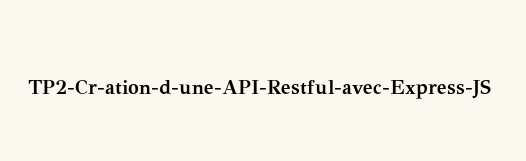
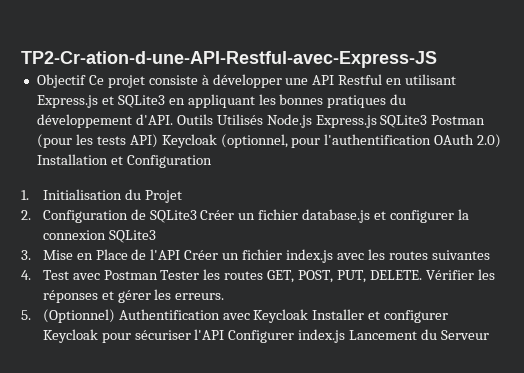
+ Objectif Ce projet consiste à développer une API Restful en utilisant Express.js et SQLite3 en appliquant les bonnes pratiques du développement d'API. Outils Utilisés Node.js Express.js SQLite3 Postman (pour les tests API) Keycloak (optionnel, pour l'authentification OAuth 2.0) Installation et Configuration
+ 1. Initialisation du Projet
+ 2. Configuration de SQLite3 Créer un fichier database.js et configurer la connexion SQLite3
+ 3. Mise en Place de l'API Créer un fichier index.js avec les routes suivantes
+ 4. Test avec Postman Tester les routes GET, POST, PUT, DELETE. Vérifier les réponses et gérer les erreurs.
+ 5. (Optionnel) Authentification avec Keycloak Installer et configurer Keycloak pour sécuriser l'API Configurer index.js Lancement du Serveur

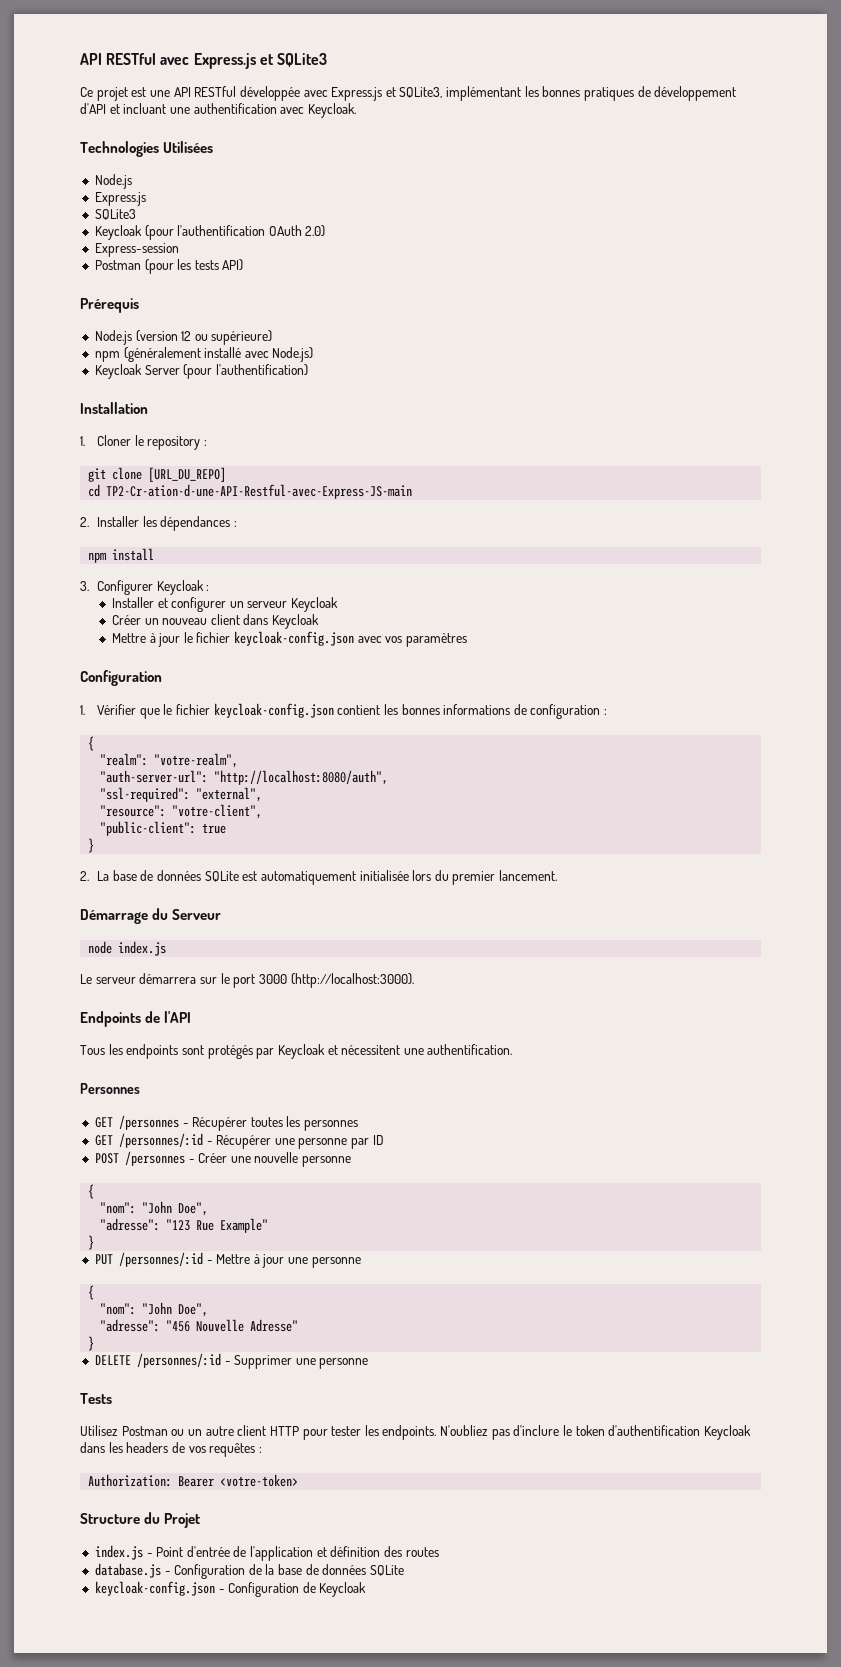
- TP2-Cr-ation-d-une-API-Restful-avec-Express-JS
- Objectif Ce projet consiste à développer une API Restful en utilisant Express.js et SQLite3 en appliquant les bonnes pratiques du développement d'API. Outils Utilisés Node.js Express.js SQLite3 Postman (pour les tests API) Keycloak (optionnel, pour l'authentification OAuth 2.0) Installation et Configuration
- 1. Initialisation du Projet
- 2. Configuration de SQLite3 Créer un fichier database.js et configurer la connexion SQLite3
- 3. Mise en Place de l'API Créer un fichier index.js avec les routes suivantes
- 4. Test avec Postman Tester les routes GET, POST, PUT, DELETE. Vérifier les réponses et gérer les erreurs.
- 5. (Optionnel) Authentification avec Keycloak Installer et configurer Keycloak pour sécuriser l'API Configurer index.js Lancement du Serveur
+ API RESTful avec Express.js et SQLite3
+ Ce projet est une API RESTful développée avec Express.js et SQLite3, implémentant les bonnes pratiques de développement d'API et incluant une authentification avec Keycloak.
+ Technologies Utilisées
+ Node.js
+ Express.js
+ SQLite3
+ Keycloak (pour l'authentification OAuth 2.0)
+ Express-session
+ Postman (pour les tests API)
+ Prérequis
+ Node.js (version 12 ou supérieure)
+ npm (généralement installé avec Node.js)
+ Keycloak Server (pour l'authentification)
+ Installation
+ 1. Cloner le repository :
+ git clone [URL_DU_REPO]
+ cd TP2-Cr-ation-d-une-API-Restful-avec-Express-JS-main
+ 2. Installer les dépendances :
+ npm install
+ 3. Configurer Keycloak :
+ Installer et configurer un serveur Keycloak
+ Créer un nouveau client dans Keycloak
+ Mettre à jour le fichier keycloak-config.json avec vos paramètres
+ Configuration
+ 1. Vérifier que le fichier keycloak-config.json contient les bonnes informations de configuration :
+ {
+ "realm": "votre-realm",
+ "auth-server-url": "http://localhost:8080/auth",
+ "ssl-required": "external",
+ "resource": "votre-client",
+ "public-client": true
+ }
+ 2. La base de données SQLite est automatiquement initialisée lors du premier lancement.
+ Démarrage du Serveur
+ node index.js
+ Le serveur démarrera sur le port 3000 (http://localhost:3000).
+ Endpoints de l'API
+ Tous les endpoints sont protégés par Keycloak et nécessitent une authentification.
+ Personnes
+ GET /personnes - Récupérer toutes les personnes
+ GET /personnes/:id - Récupérer une personne par ID
+ POST /personnes - Créer une nouvelle personne
+ {
+ "nom": "John Doe",
+ "adresse": "123 Rue Example"
+ }
+ PUT /personnes/:id - Mettre à jour une personne
+ {
+ "nom": "John Doe",
+ "adresse": "456 Nouvelle Adresse"
+ }
+ DELETE /personnes/:id - Supprimer une personne
+ Tests
+ Utilisez Postman ou un autre client HTTP pour tester les endpoints. N'oubliez pas d'inclure le token d'authentification Keycloak dans les headers de vos requêtes :
+ Authorization: Bearer <votre-token>
+ Structure du Projet
+ index.js - Point d'entrée de l'application et définition des routes
+ database.js - Configuration de la base de données SQLite
+ keycloak-config.json - Configuration de Keycloak

